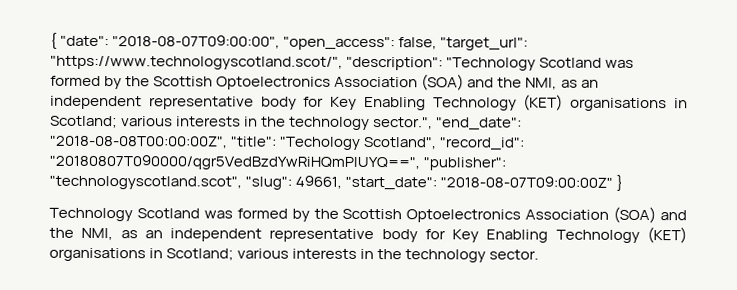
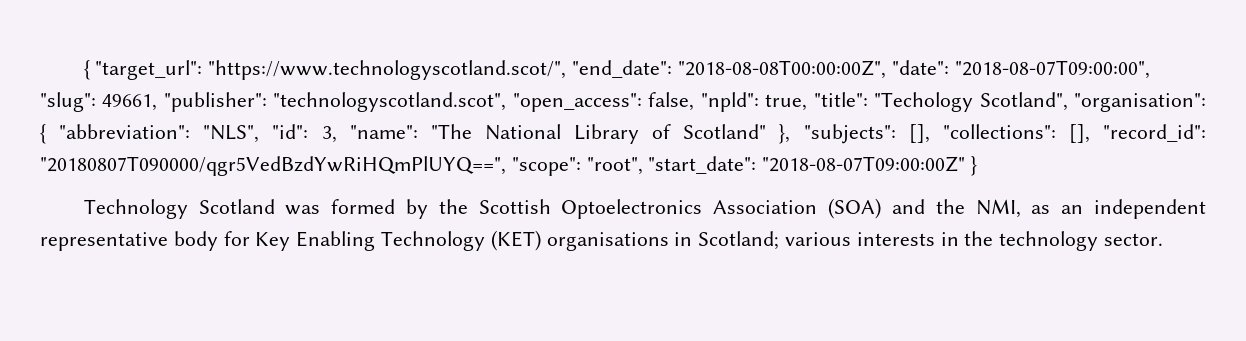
- { "date": "2018-08-07T09:00:00", "open_access": false, "target_url": "https://www.technologyscotland.scot/", "description": "Technology Scotland was formed by the Scottish Optoelectronics Association (SOA) and the NMI, as an independent representative body for Key Enabling Technology (KET) organisations in Scotland; various interests in the technology sector.", "end_date": "2018-08-08T00:00:00Z", "title": "Techology Scotland", "record_id": "20180807T090000/qgr5VedBzdYwRiHQmPlUYQ==", "publisher": "technologyscotland.scot", "slug": 49661, "start_date": "2018-08-07T09:00:00Z" }
+ { "target_url": "https://www.technologyscotland.scot/", "end_date": "2018-08-08T00:00:00Z", "date": "2018-08-07T09:00:00", "slug": 49661, "publisher": "technologyscotland.scot", "open_access": false, "npld": true, "title": "Techology Scotland", "organisation": { "abbreviation": "NLS", "id": 3, "name": "The National Library of Scotland" }, "subjects": [], "collections": [], "record_id": "20180807T090000/qgr5VedBzdYwRiHQmPlUYQ==", "scope": "root", "start_date": "2018-08-07T09:00:00Z" }

